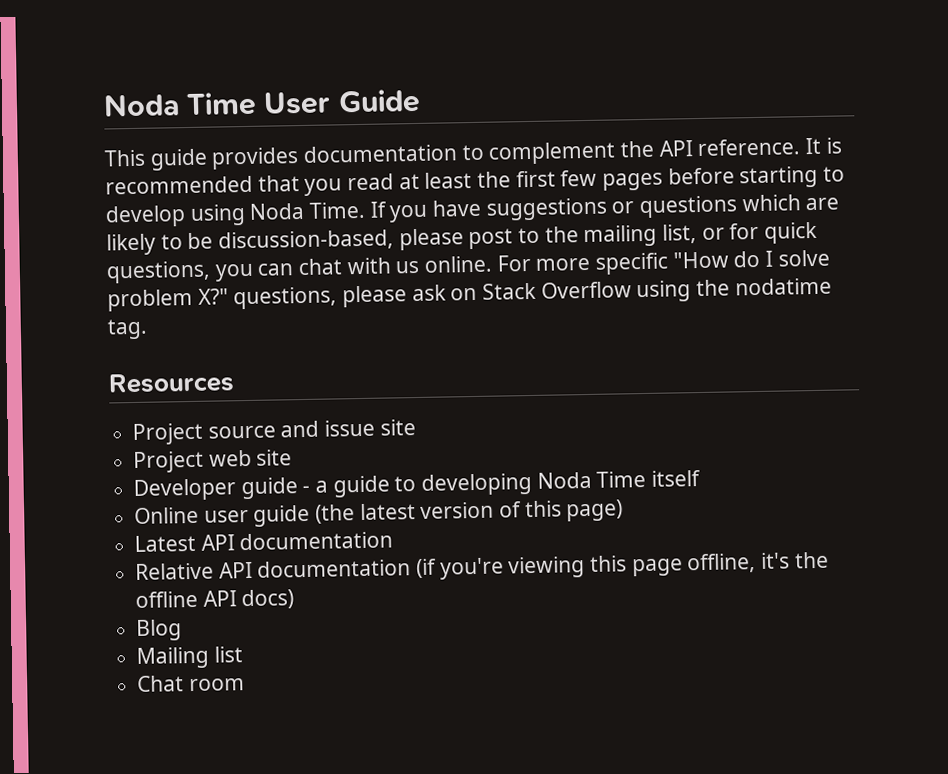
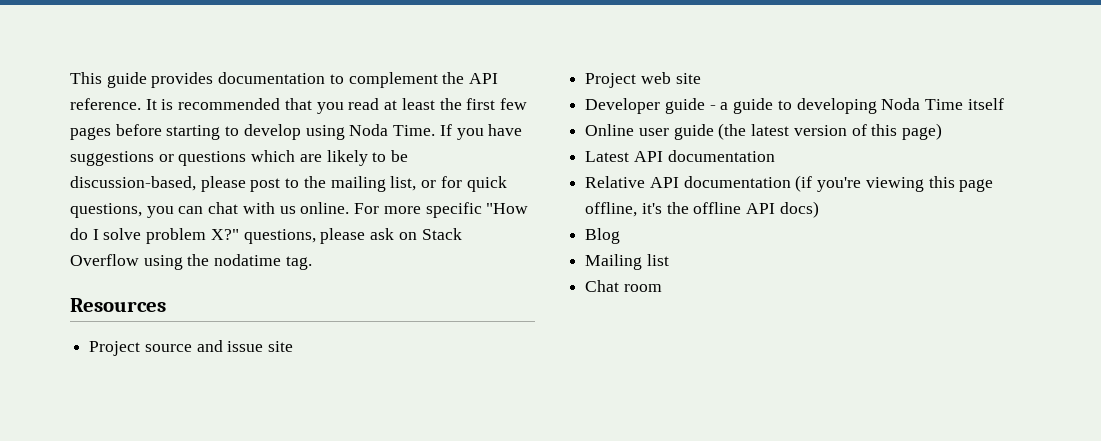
- Noda Time User Guide

